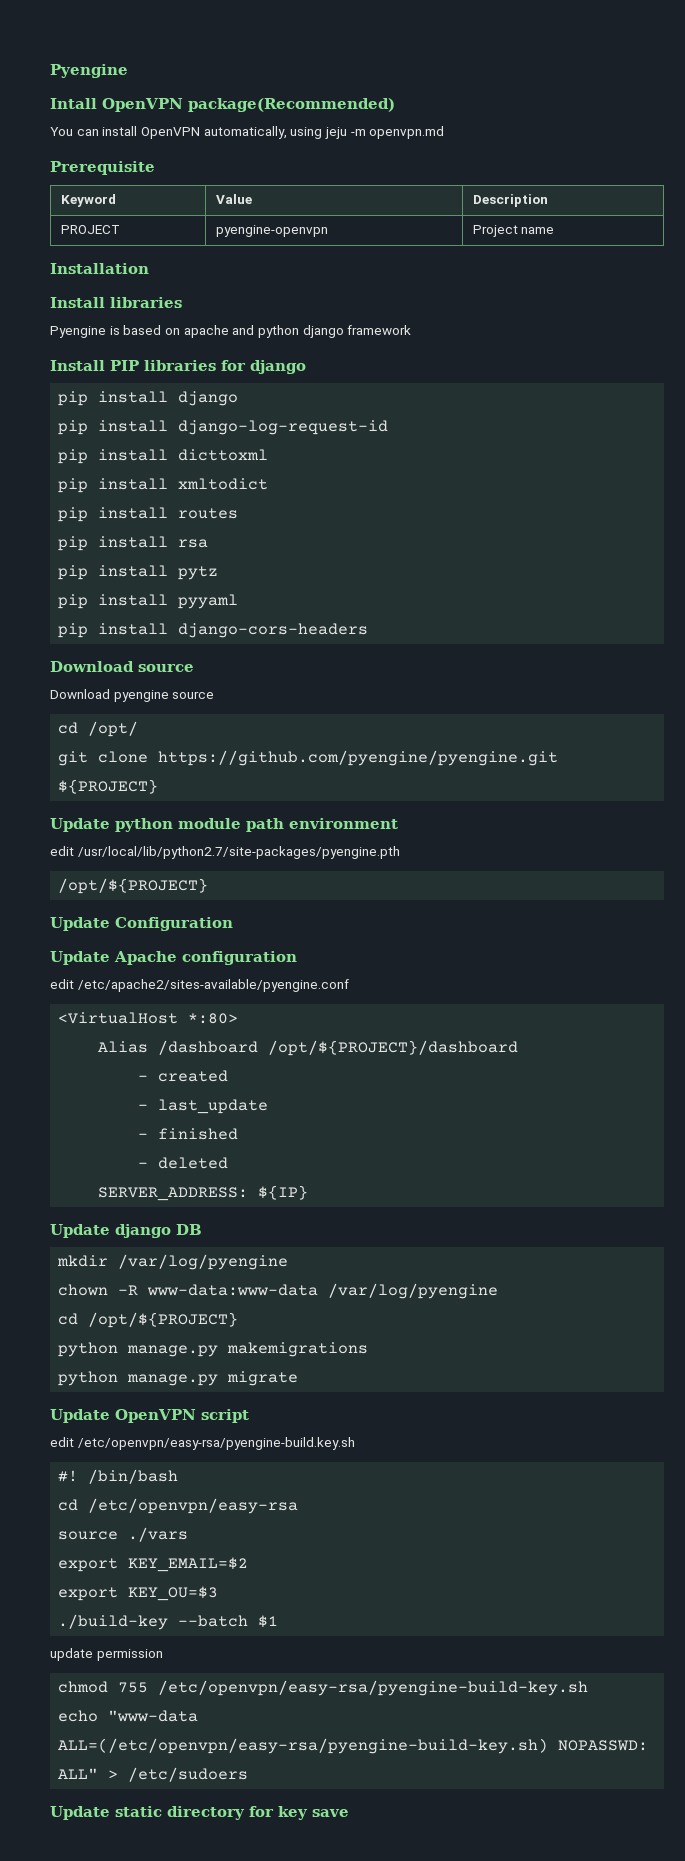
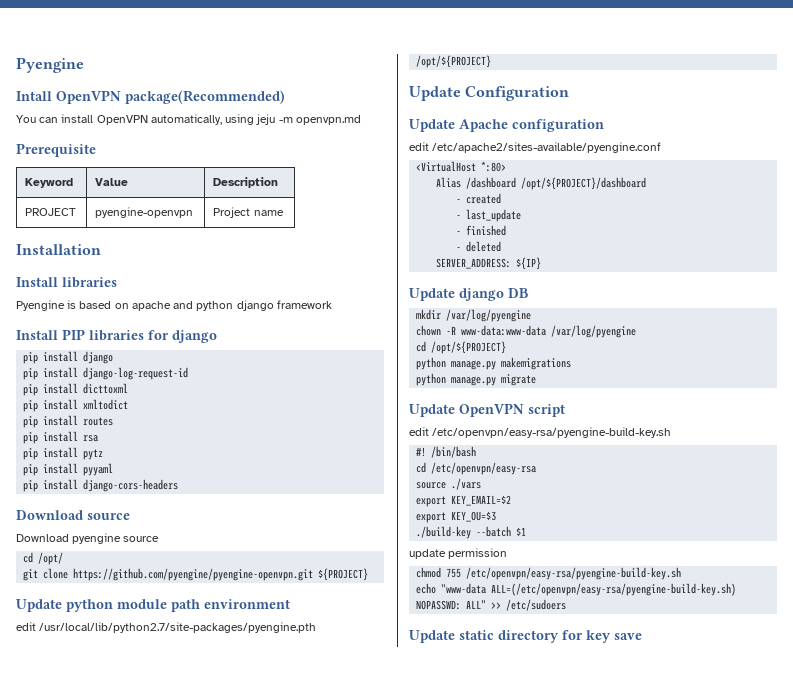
- git clone https://github.com/pyengine/pyengine.git ${PROJECT}
+ git clone https://github.com/pyengine/pyengine-openvpn.git ${PROJECT}
- edit /etc/openvpn/easy-rsa/pyengine-build.key.sh
+ edit /etc/openvpn/easy-rsa/pyengine-build-key.sh
- echo "www-data ALL=(/etc/openvpn/easy-rsa/pyengine-build-key.sh) NOPASSWD: ALL" > /etc/sudoers
+ echo "www-data ALL=(/etc/openvpn/easy-rsa/pyengine-build-key.sh) NOPASSWD: ALL" >> /etc/sudoers

